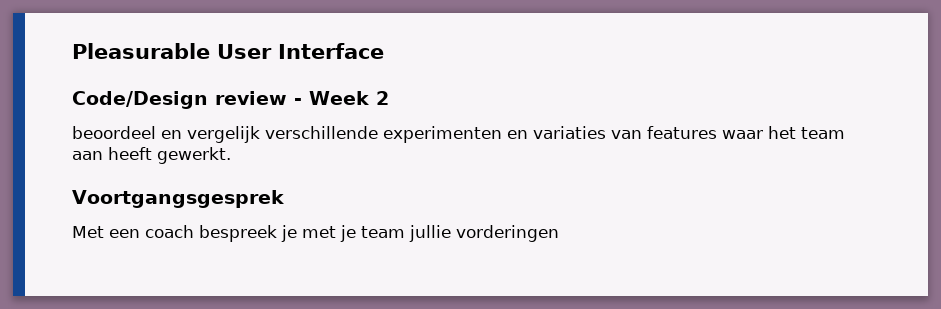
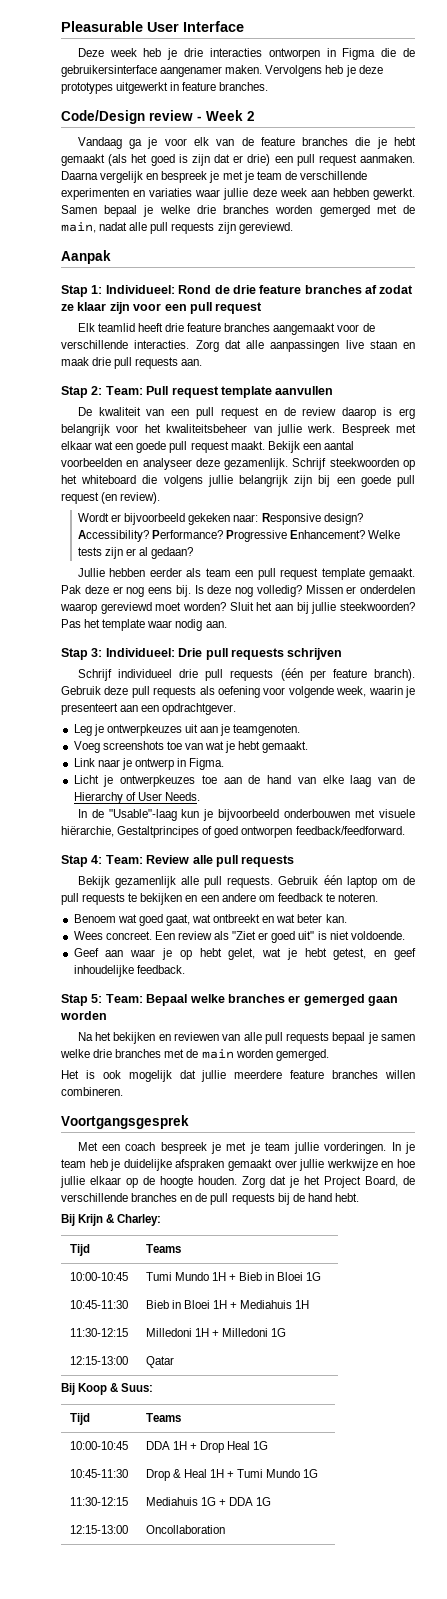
+ Deze week heb je drie interacties ontworpen in Figma die de gebruikersinterface aangenamer maken. Vervolgens heb je deze prototypes uitgewerkt in feature branches.
- beoordeel en vergelijk verschillende experimenten en variaties van features waar het team aan heeft gewerkt.
+ Vandaag ga je voor elk van de feature branches die je hebt gemaakt (als het goed is zijn dat er drie) een pull request aanmaken. Daarna vergelijk en bespreek je met je team de verschillende experimenten en variaties waar jullie deze week aan hebben gewerkt. Samen bepaal je welke drie branches worden gemerged met de main, nadat alle pull requests zijn gereviewd.
+ Aanpak
+ Stap 1: Individueel: Rond de drie feature branches af zodat ze klaar zijn voor een pull request
+ Elk teamlid heeft drie feature branches aangemaakt voor de verschillende interacties. Zorg dat alle aanpassingen live staan en maak drie pull requests aan.
+ Stap 2: Team: Pull request template aanvullen
+ De kwaliteit van een pull request en de review daarop is erg belangrijk voor het kwaliteitsbeheer van jullie werk. Bespreek met elkaar wat een goede pull request maakt. Bekijk een aantal voorbeelden en analyseer deze gezamenlijk. Schrijf steekwoorden op het whiteboard die volgens jullie belangrijk zijn bij een goede pull request (en review).
+ Wordt er bijvoorbeeld gekeken naar: Responsive design? Accessibility? Performance? Progressive Enhancement? Welke tests zijn er al gedaan?
+ Jullie hebben eerder als team een pull request template gemaakt. Pak deze er nog eens bij. Is deze nog volledig? Missen er onderdelen waarop gereviewd moet worden? Sluit het aan bij jullie steekwoorden? Pas het template waar nodig aan.
+ Stap 3: Individueel: Drie pull requests schrijven
+ Schrijf individueel drie pull requests (één per feature branch). Gebruik deze pull requests als oefening voor volgende week, waarin je presenteert aan een opdrachtgever.
+ Leg je ontwerpkeuzes uit aan je teamgenoten.
+ Voeg screenshots toe van wat je hebt gemaakt.
+ Link naar je ontwerp in Figma.
+ Licht je ontwerpkeuzes toe aan de hand van elke laag van de Hierarchy of User Needs.
+ In de "Usable"-laag kun je bijvoorbeeld onderbouwen met visuele hiërarchie, Gestaltprincipes of goed ontworpen feedback/feedforward.
+ Stap 4: Team: Review alle pull requests
+ Bekijk gezamenlijk alle pull requests. Gebruik één laptop om de pull requests te bekijken en een andere om feedback te noteren.
+ Benoem wat goed gaat, wat ontbreekt en wat beter kan.
+ Wees concreet. Een review als "Ziet er goed uit" is niet voldoende.
+ Geef aan waar je op hebt gelet, wat je hebt getest, en geef inhoudelijke feedback.
+ Stap 5: Team: Bepaal welke branches er gemerged gaan worden
+ Na het bekijken en reviewen van alle pull requests bepaal je samen welke drie branches met de main worden gemerged.
+ Het is ook mogelijk dat jullie meerdere feature branches willen combineren.
- Met een coach bespreek je met je team jullie vorderingen
+ Met een coach bespreek je met je team jullie vorderingen. In je team heb je duidelijke afspraken gemaakt over jullie werkwijze en hoe jullie elkaar op de hoogte houden. Zorg dat je het Project Board, de verschillende branches en de pull requests bij de hand hebt.
+ Bij Krijn & Charley:
+ Tijd | Teams
+ 10:00-10:45 | Tumi Mundo 1H + Bieb in Bloei 1G
+ 10:45-11:30 | Bieb in Bloei 1H + Mediahuis 1H
+ 11:30-12:15 | Milledoni 1H + Milledoni 1G
+ 12:15-13:00 | Qatar
+ Bij Koop & Suus:
+ Tijd | Teams
+ 10:00-10:45 | DDA 1H + Drop Heal 1G
+ 10:45-11:30 | Drop & Heal 1H + Tumi Mundo 1G
+ 11:30-12:15 | Mediahuis 1G + DDA 1G
+ 12:15-13:00 | Oncollaboration

